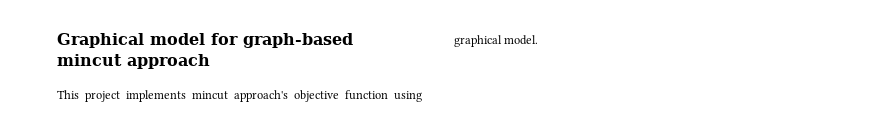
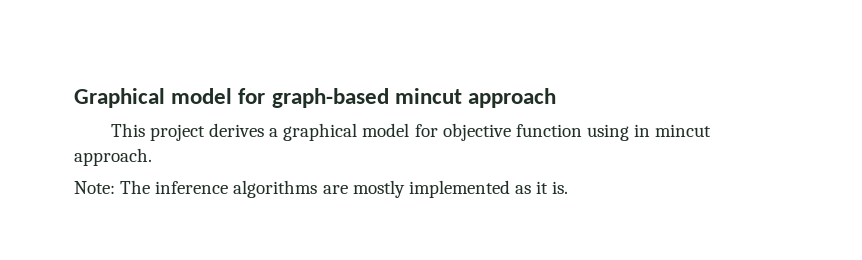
- This project implements mincut approach's objective function using graphical model.
+ This project derives a graphical model for objective function using in mincut approach.
+ Note: The inference algorithms are mostly implemented as it is.

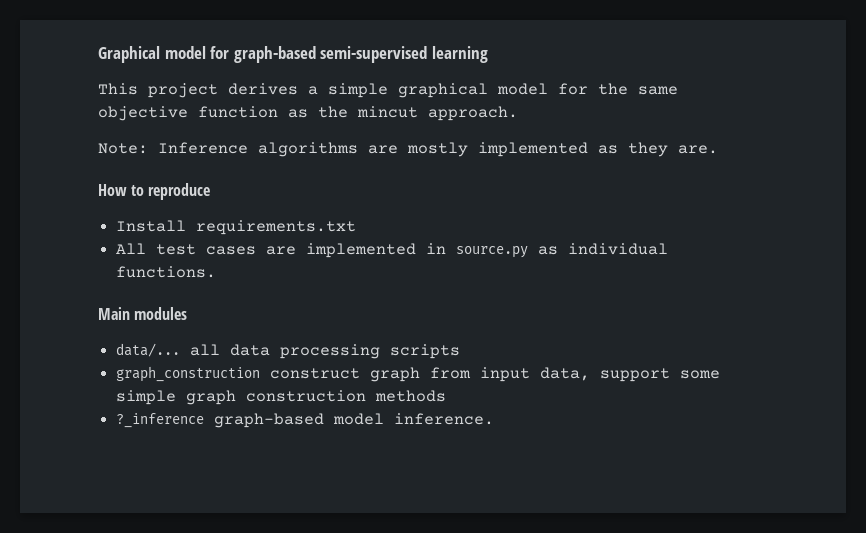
- Graphical model for graph-based mincut approach
+ Graphical model for graph-based semi-supervised learning
- This project derives a graphical model for objective function using in mincut approach.
+ This project derives a simple graphical model for the same objective function as the mincut approach.
- Note: The inference algorithms are mostly implemented as it is.
+ Note: Inference algorithms are mostly implemented as they are.
+ How to reproduce
+ Install requirements.txt
+ All test cases are implemented in source.py as individual functions.
+ Main modules
+ data/... all data processing scripts
+ graph_construction construct graph from input data, support some simple graph construction methods
+ ?_inference graph-based model inference.

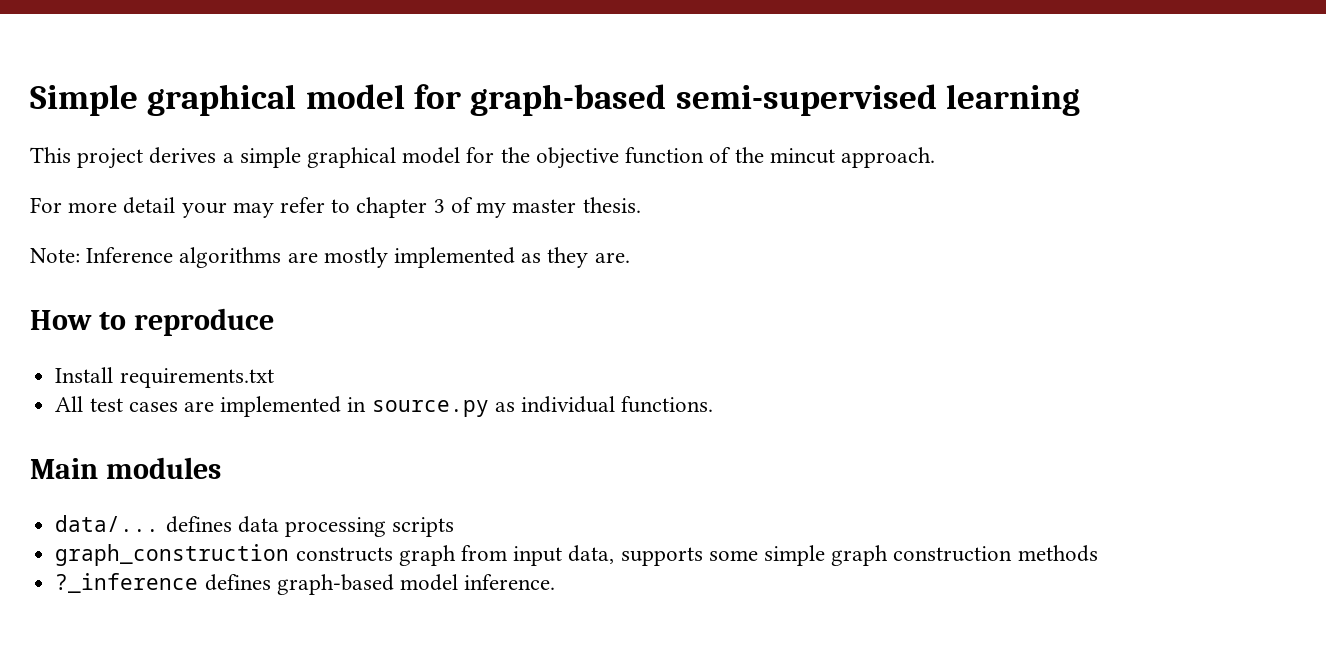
- Graphical model for graph-based semi-supervised learning
+ Simple graphical model for graph-based semi-supervised learning
- This project derives a simple graphical model for the same objective function as the mincut approach.
+ This project derives a simple graphical model for the objective function of the mincut approach.
+ For more detail your may refer to chapter 3 of my master thesis.
- data/... all data processing scripts
+ data/... defines data processing scripts
- graph_construction construct graph from input data, support some simple graph construction methods
+ graph_construction constructs graph from input data, supports some simple graph construction methods
- ?_inference graph-based model inference.
+ ?_inference defines graph-based model inference.

